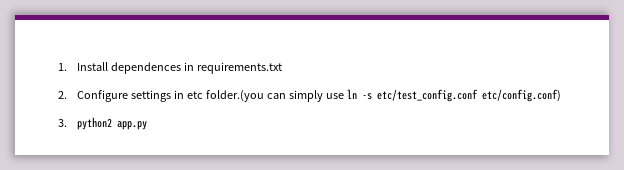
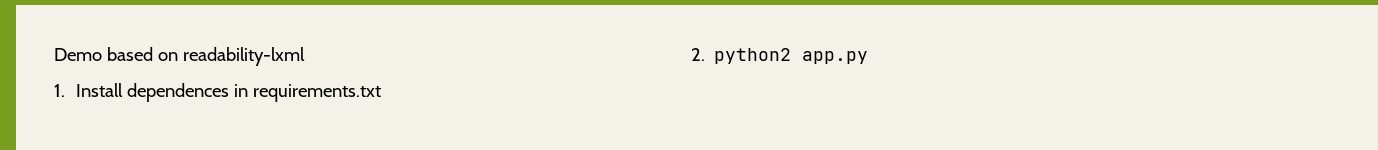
+ Demo based on readability-lxml
- 2. Configure settings in etc folder.(you can simply use ln -s etc/test_config.conf etc/config.conf)
- 3. python2 app.py
+ 2. python2 app.py

